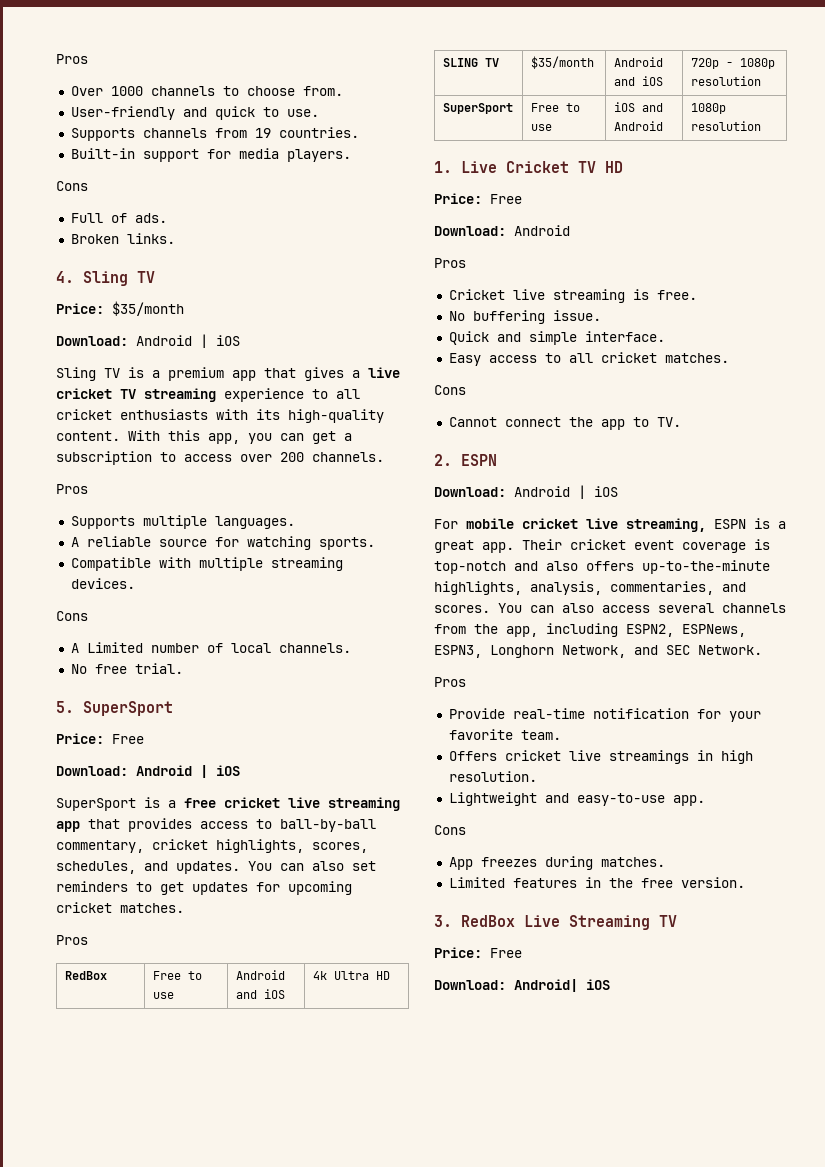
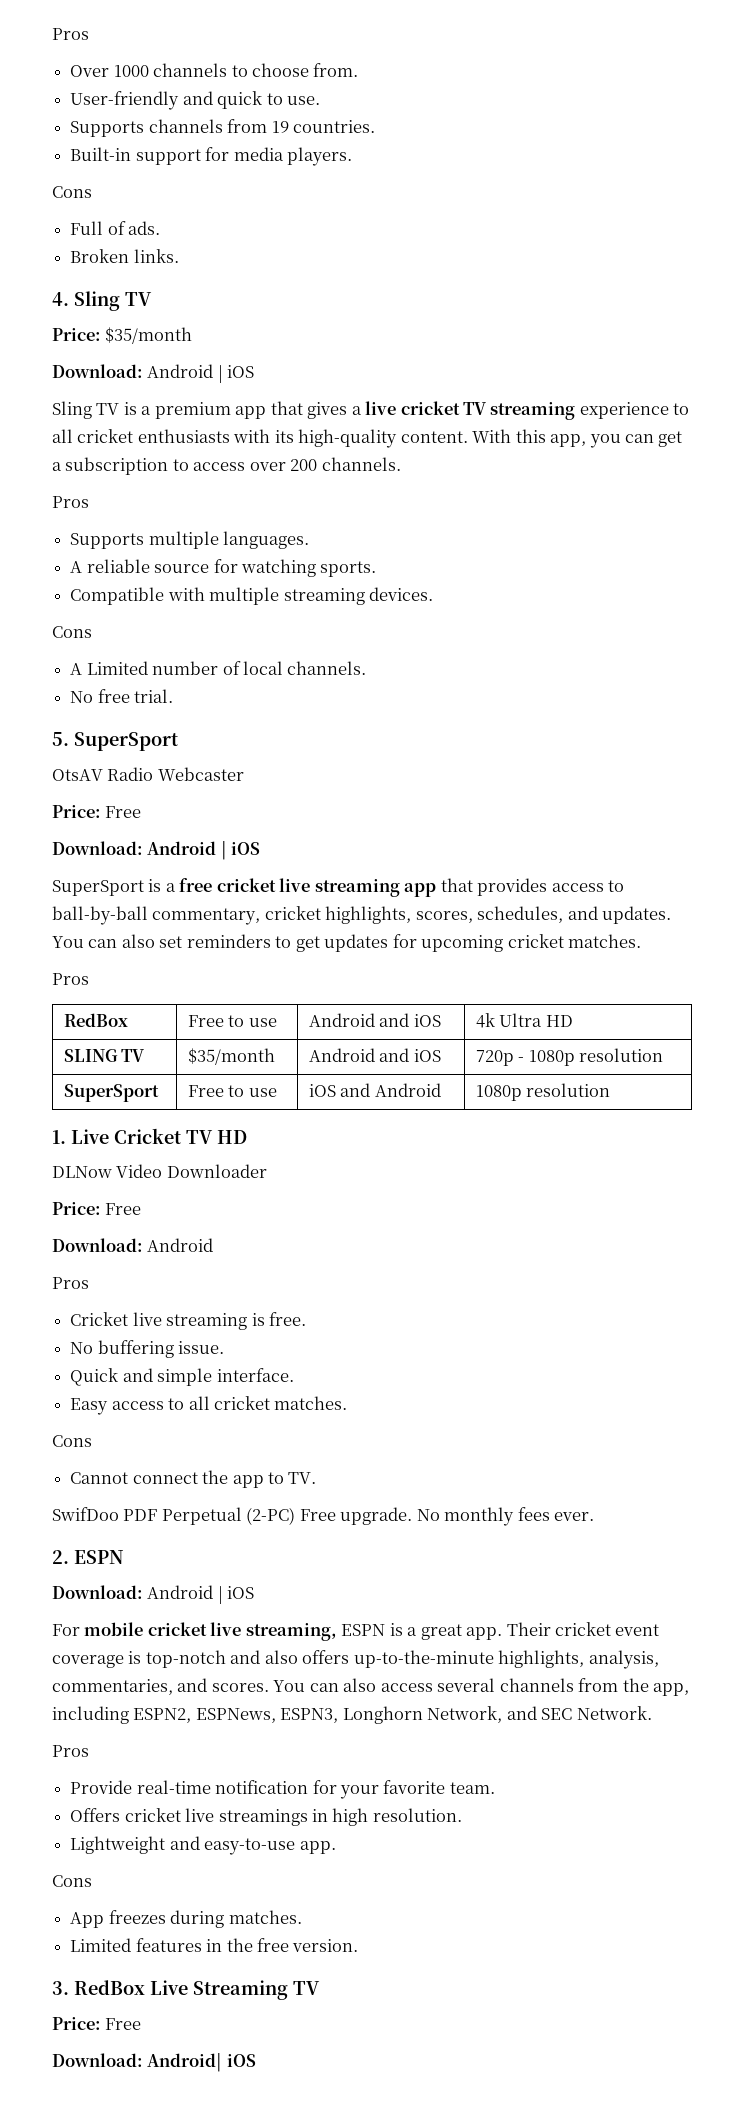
+ OtsAV Radio Webcaster
+ DLNow Video Downloader
+ SwifDoo PDF Perpetual (2-PC) Free upgrade. No monthly fees ever.

